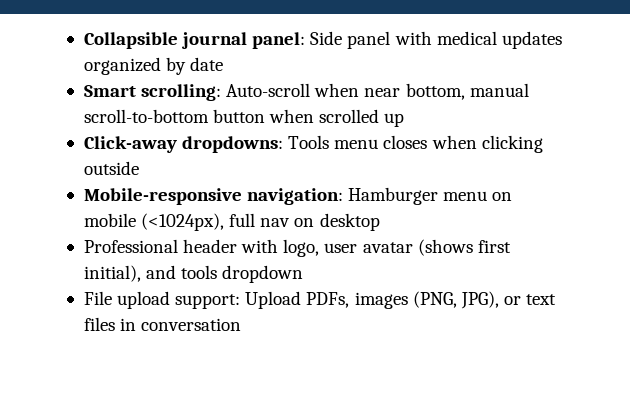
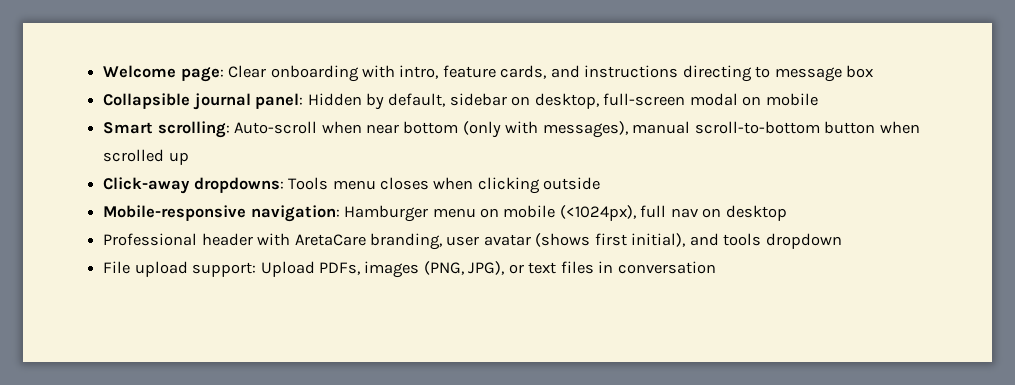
- Collapsible journal panel: Side panel with medical updates organized by date
+ Welcome page: Clear onboarding with intro, feature cards, and instructions directing to message box
+ Collapsible journal panel: Hidden by default, sidebar on desktop, full-screen modal on mobile
- Smart scrolling: Auto-scroll when near bottom, manual scroll-to-bottom button when scrolled up
+ Smart scrolling: Auto-scroll when near bottom (only with messages), manual scroll-to-bottom button when scrolled up
- Professional header with logo, user avatar (shows first initial), and tools dropdown
+ Professional header with AretaCare branding, user avatar (shows first initial), and tools dropdown

